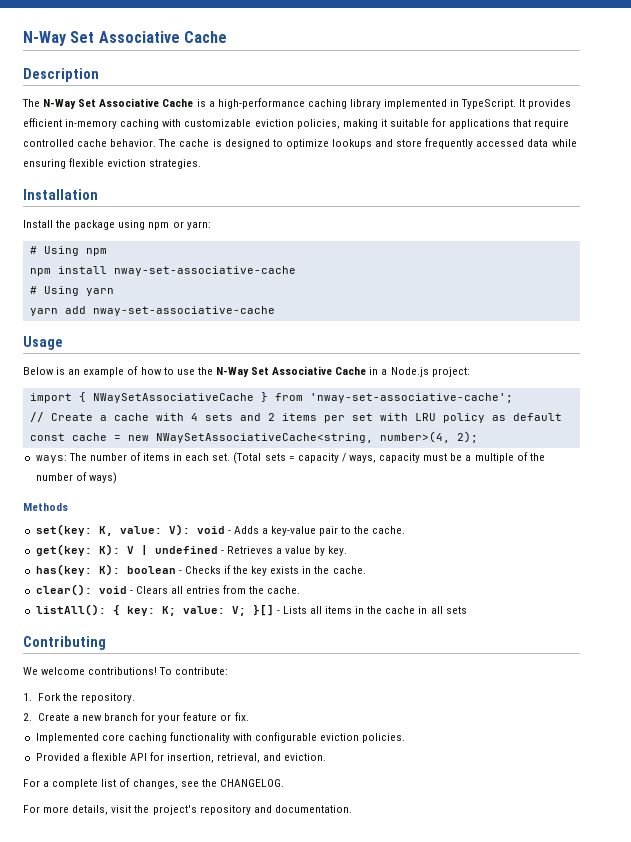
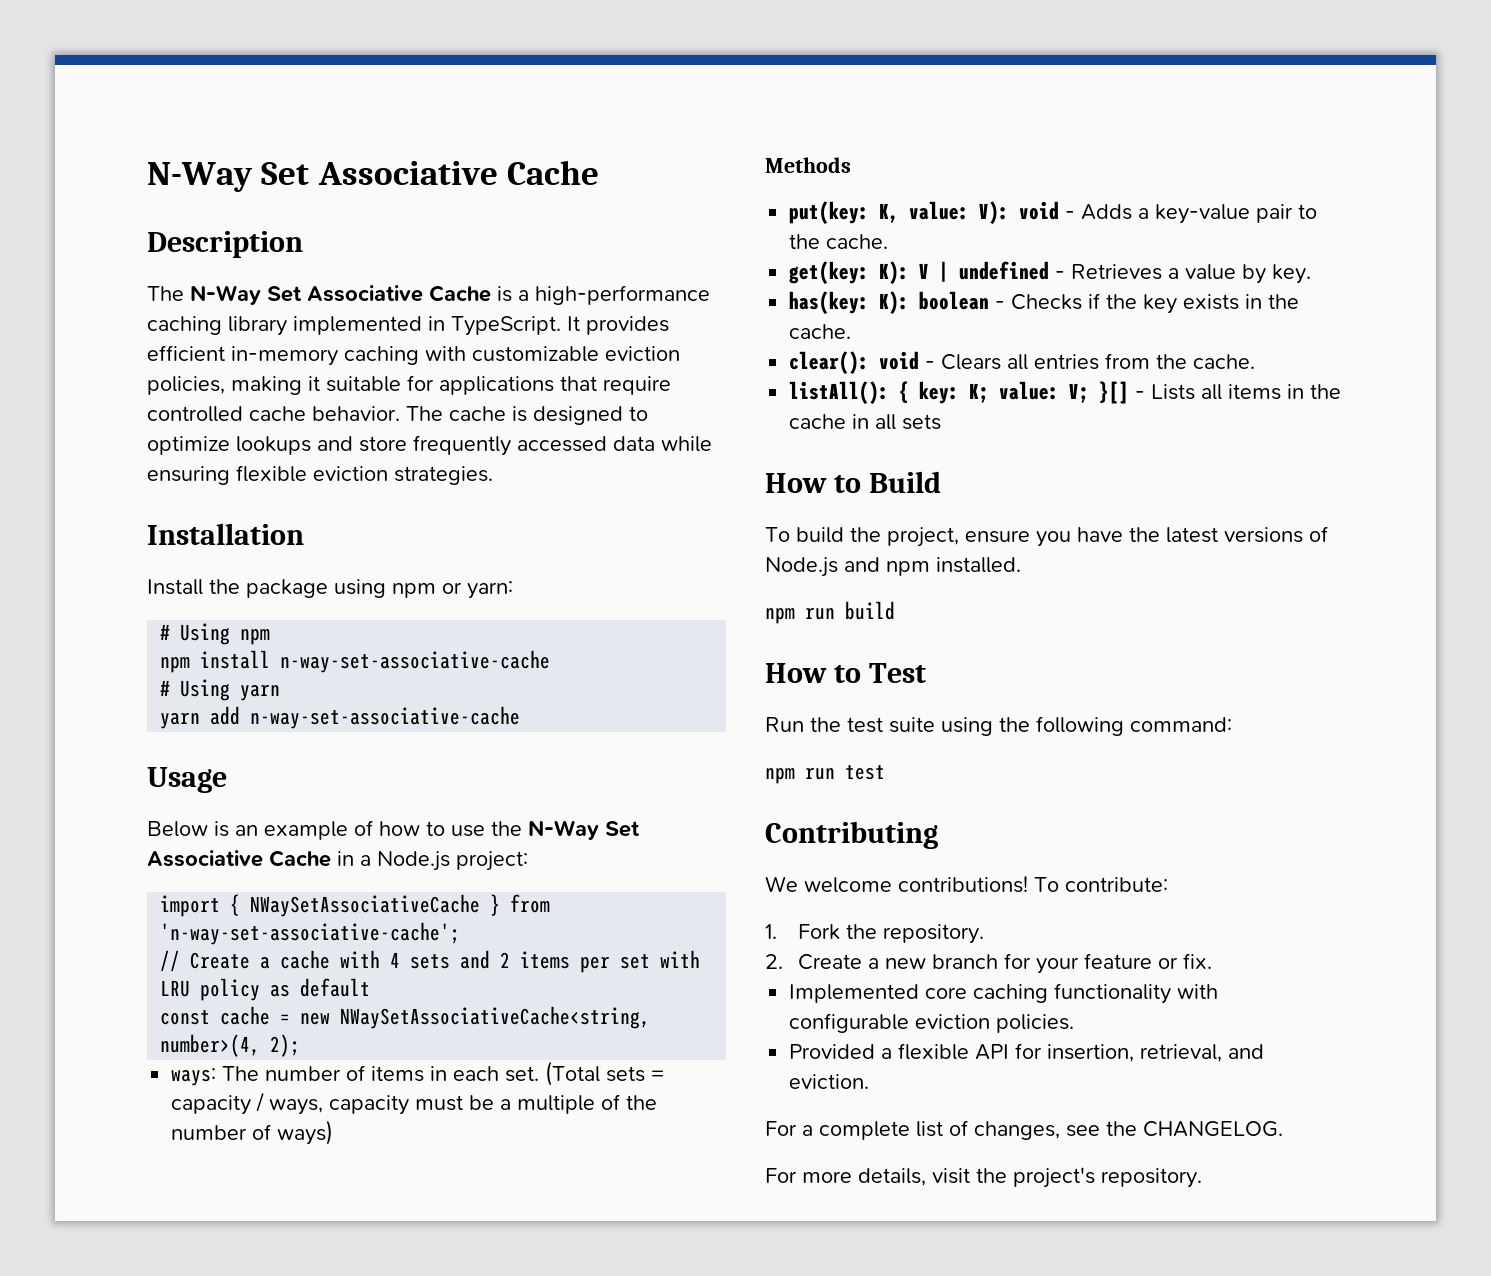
- npm install nway-set-associative-cache
+ npm install n-way-set-associative-cache
- yarn add nway-set-associative-cache
+ yarn add n-way-set-associative-cache
- import { NWaySetAssociativeCache } from 'nway-set-associative-cache';
+ import { NWaySetAssociativeCache } from 'n-way-set-associative-cache';
- set(key: K, value: V): void - Adds a key-value pair to the cache.
+ put(key: K, value: V): void - Adds a key-value pair to the cache.
+ How to Build
+ To build the project, ensure you have the latest versions of Node.js and npm installed.
+ npm run build
+ How to Test
+ Run the test suite using the following command:
+ npm run test
- For more details, visit the project's repository and documentation.
+ For more details, visit the project's repository.

